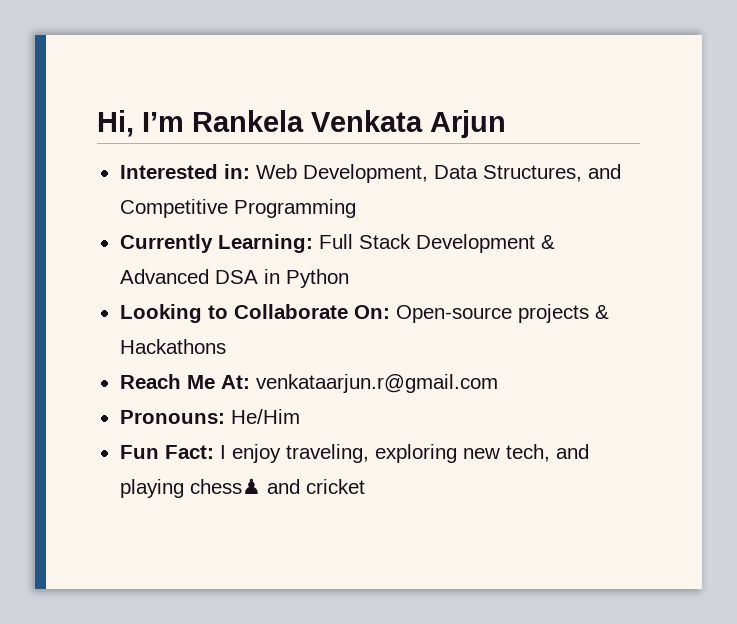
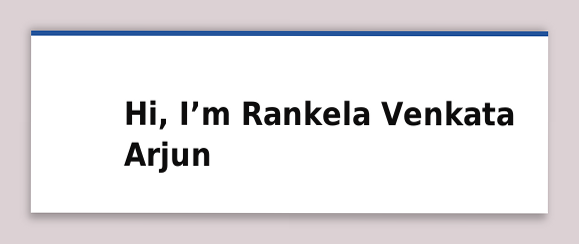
- Interested in: Web Development, Data Structures, and Competitive Programming
- Currently Learning: Full Stack Development & Advanced DSA in Python
- Looking to Collaborate On: Open-source projects & Hackathons
- Reach Me At: venkataarjun.r@gmail.com
- Pronouns: He/Him
- Fun Fact: I enjoy traveling, exploring new tech, and playing chess♟ and cricket

